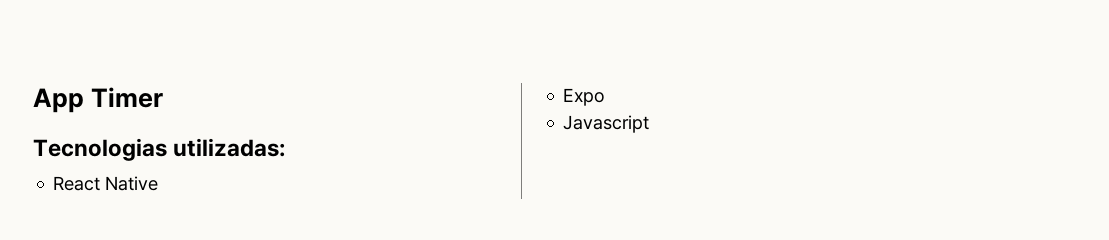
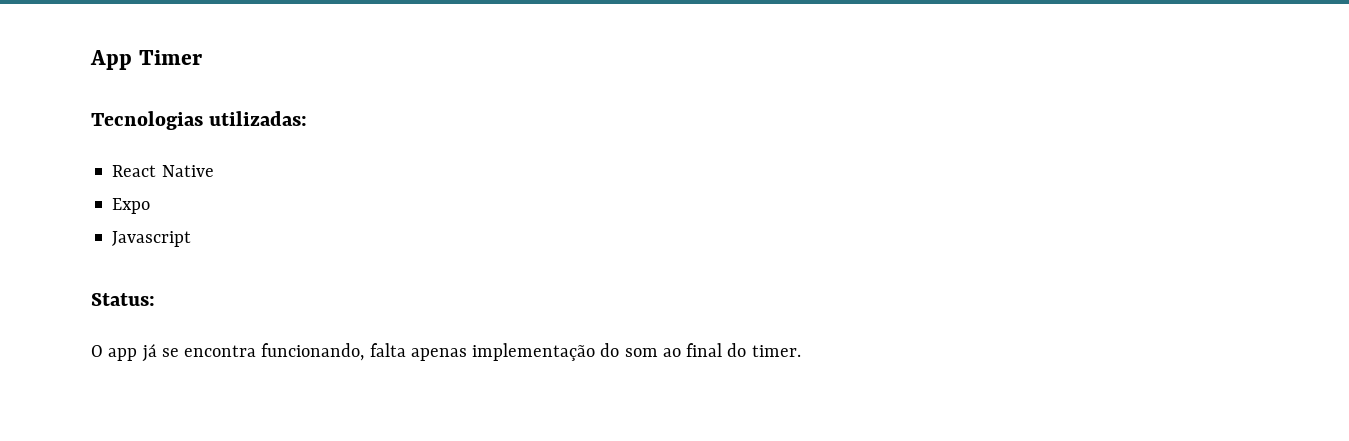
+ Status:
+ O app já se encontra funcionando, falta apenas implementação do som ao final do timer.

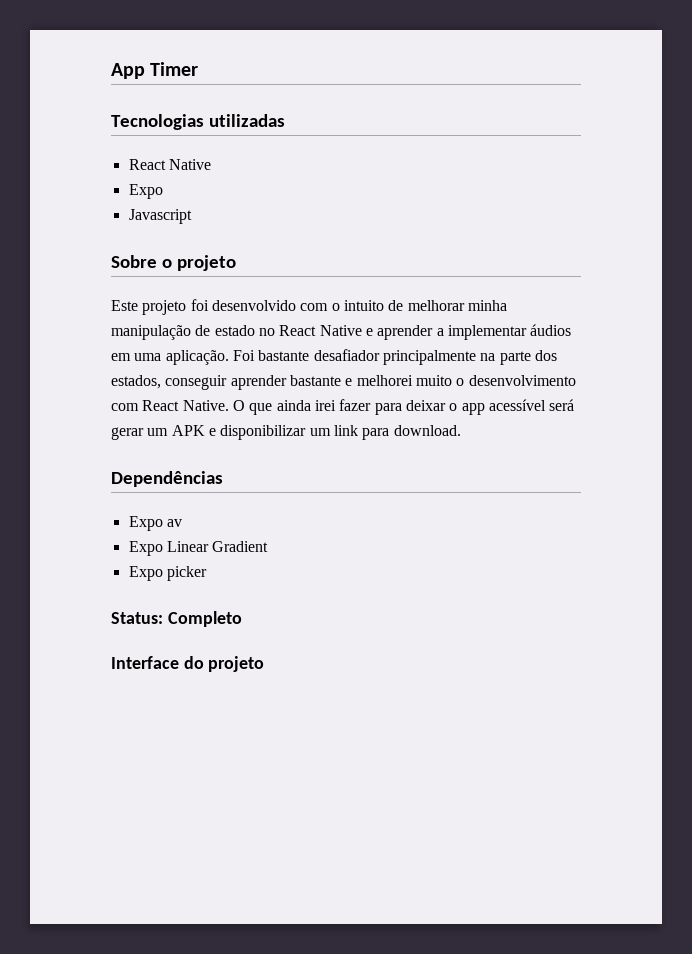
- Tecnologias utilizadas:
+ Tecnologias utilizadas
- Status:
- O app já se encontra funcionando, falta apenas implementação do som ao final do timer.
+ Sobre o projeto
+ Este projeto foi desenvolvido com o intuito de melhorar minha manipulação de estado no React Native e aprender a implementar áudios em uma aplicação. Foi bastante desafiador principalmente na parte dos estados, conseguir aprender bastante e melhorei muito o desenvolvimento com React Native. O que ainda irei fazer para deixar o app acessível será gerar um APK e disponibilizar um link para download.
+ Dependências
+ Expo av
+ Expo Linear Gradient
+ Expo picker
+ Status: Completo
+ Interface do projeto

